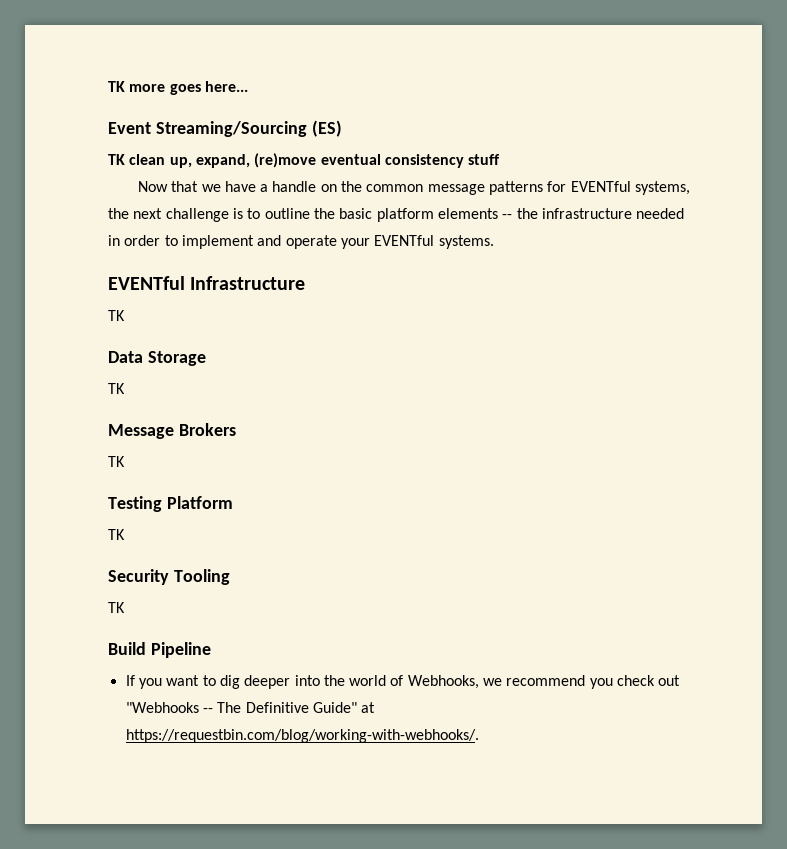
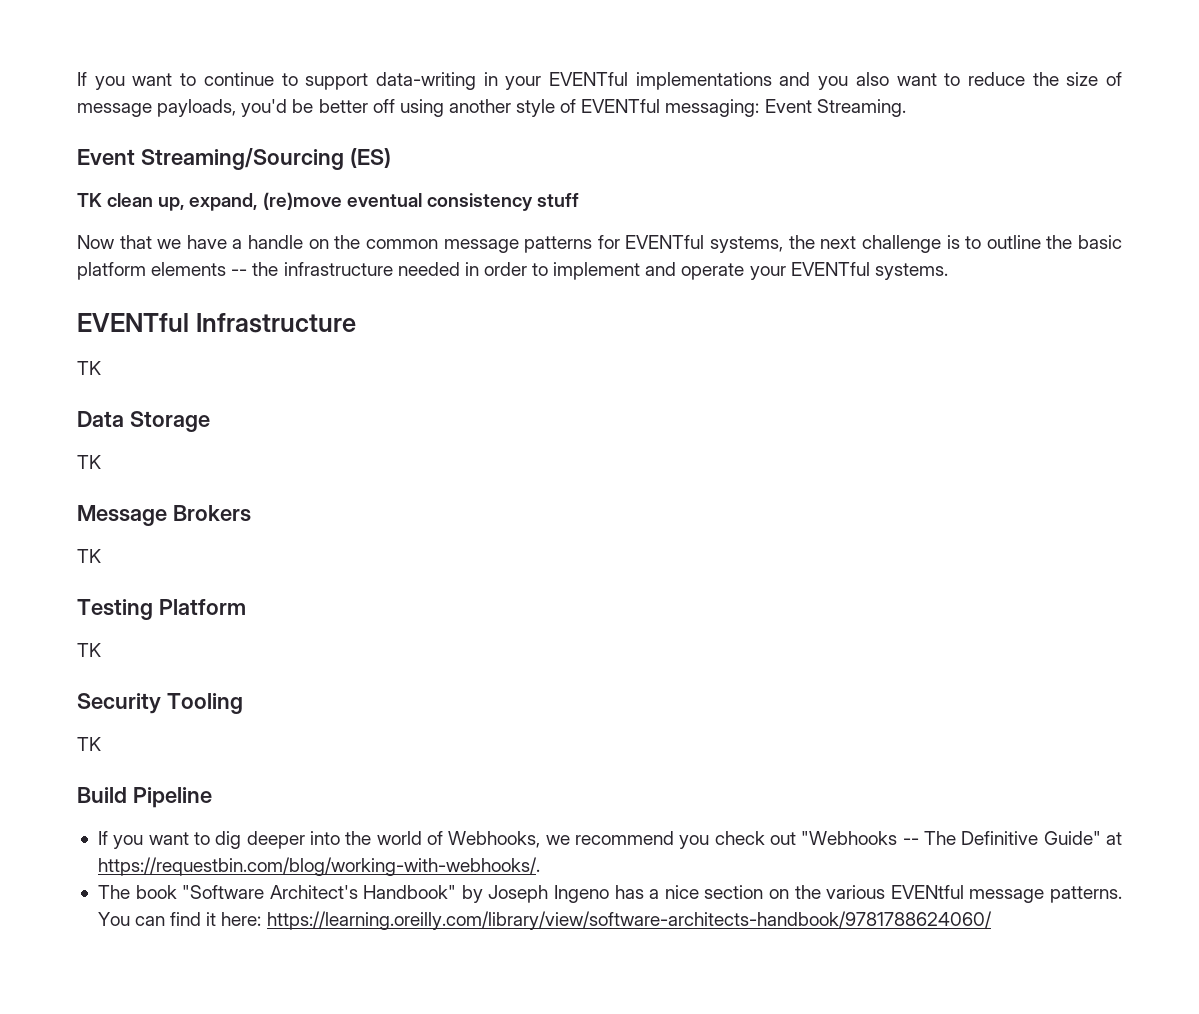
- TK more goes here...
+ If you want to continue to support data-writing in your EVENTful implementations and you also want to reduce the size of message payloads, you'd be better off using another style of EVENTful messaging: Event Streaming.
+ The book "Software Architect's Handbook" by Joseph Ingeno has a nice section on the various EVENtful message patterns. You can find it here: https://learning.oreilly.com/library/view/software-architects-handbook/9781788624060/

